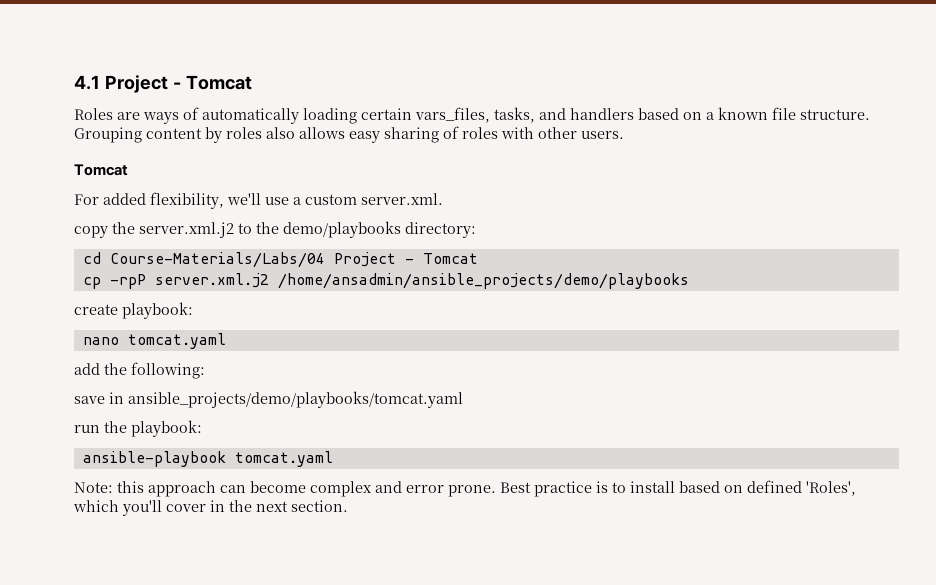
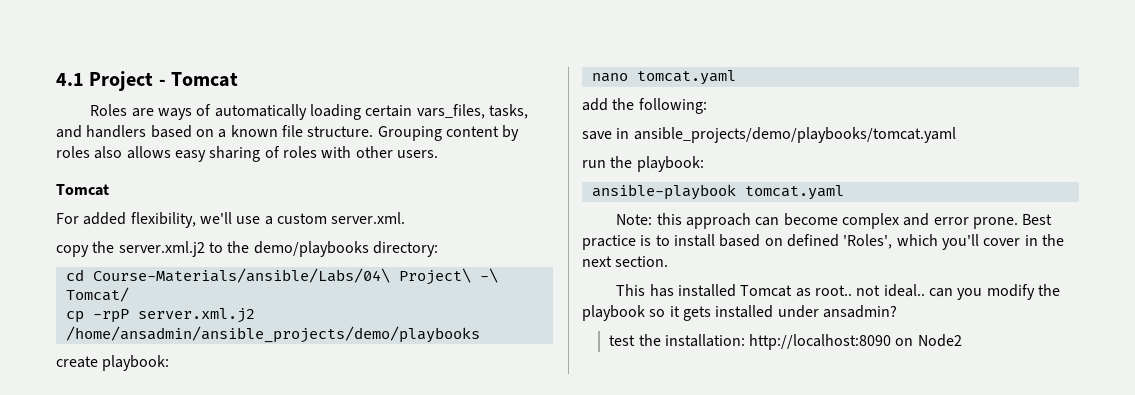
- cd Course-Materials/Labs/04 Project - Tomcat
+ cd Course-Materials/ansible/Labs/04\ Project\ -\ Tomcat/
+ This has installed Tomcat as root.. not ideal.. can you modify the playbook so it gets installed under ansadmin?
+ test the installation: http://localhost:8090 on Node2

